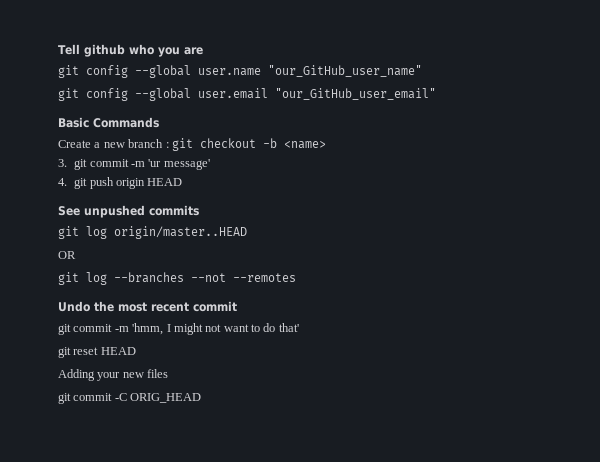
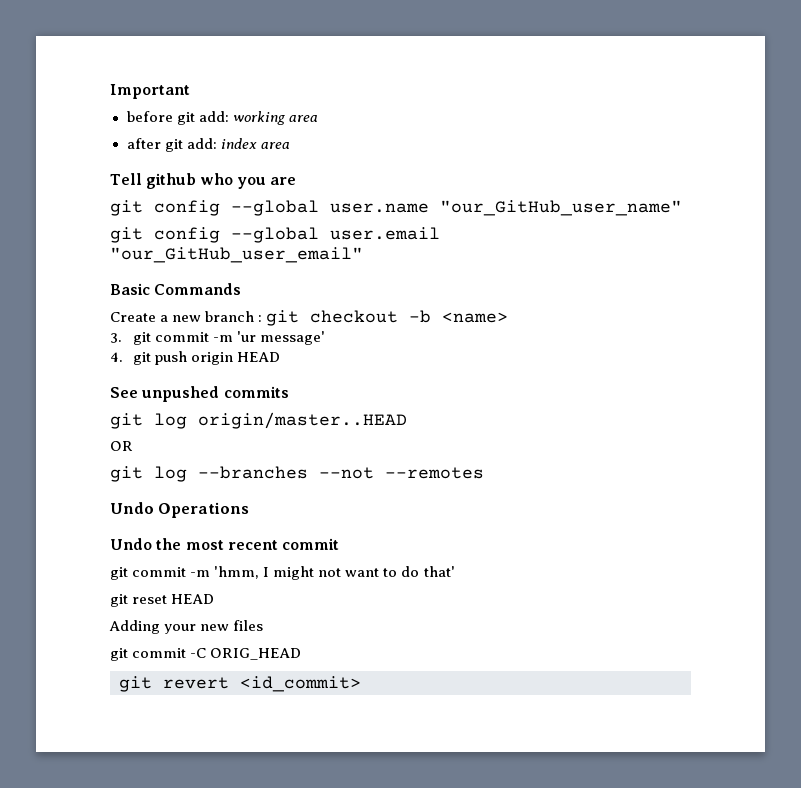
+ Important
+ before git add: working area
+ after git add: index area
+ Undo Operations
+ git revert <id_commit>

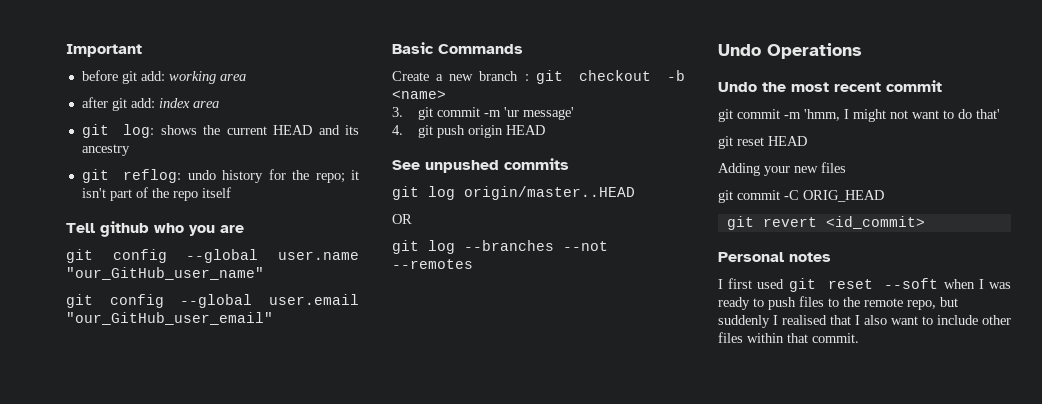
+ git log: shows the current HEAD and its ancestry
+ git reflog: undo history for the repo; it isn't part of the repo itself
+ Personal notes
+ I first used git reset --soft when I was ready to push files to the remote repo, but suddenly I realised that I also want to include other files within that commit.

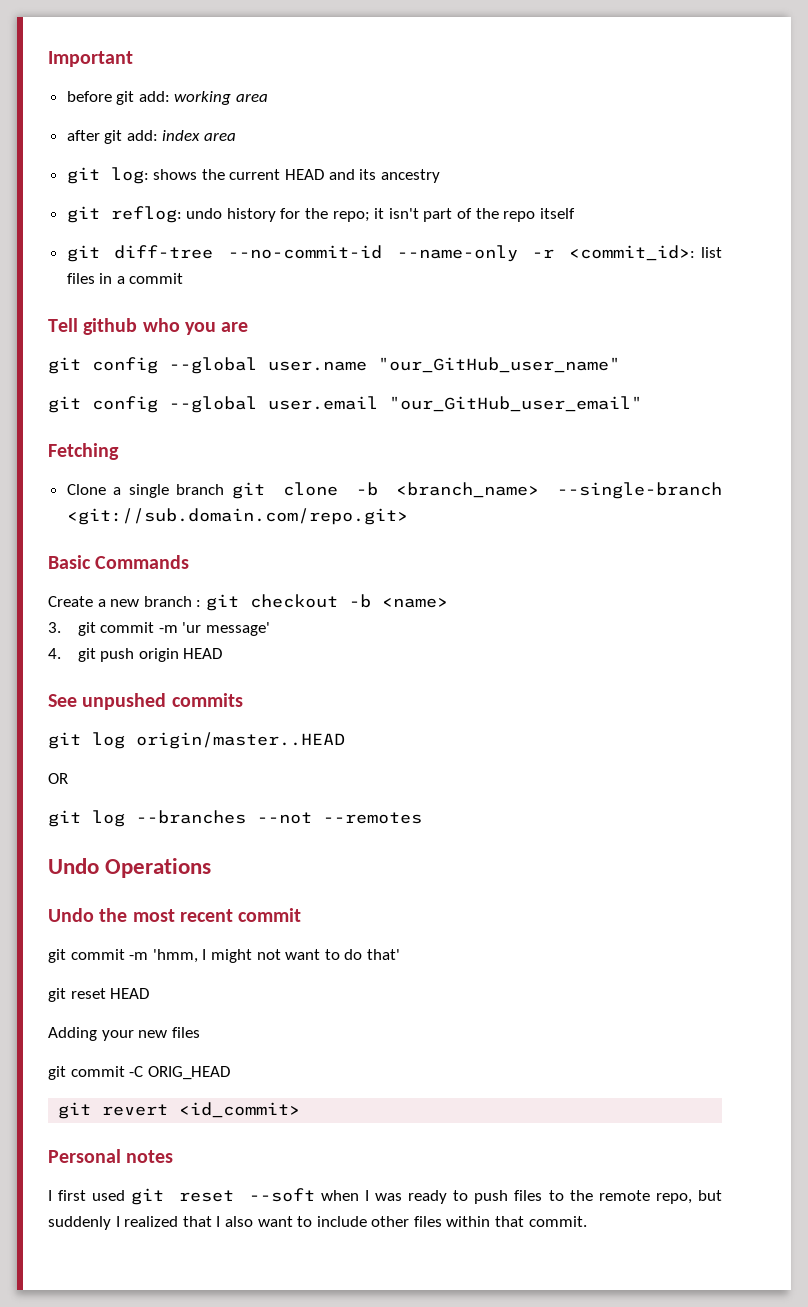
+ git diff-tree --no-commit-id --name-only -r <commit_id>: list files in a commit
+ Fetching
+ Clone a single branch git clone -b <branch_name> --single-branch <git://sub.domain.com/repo.git>
- I first used git reset --soft when I was ready to push files to the remote repo, but suddenly I realised that I also want to include other files within that commit.
+ I first used git reset --soft when I was ready to push files to the remote repo, but suddenly I realized that I also want to include other files within that commit.

